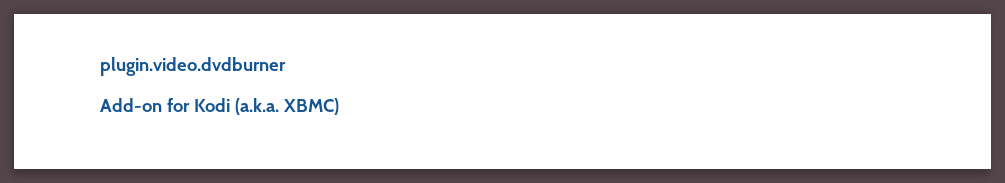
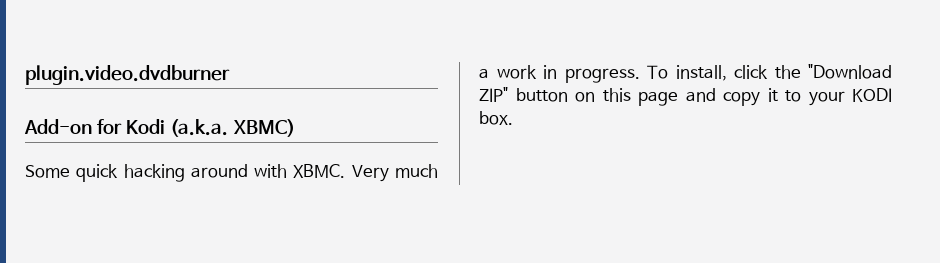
+ Some quick hacking around with XBMC. Very much a work in progress. To install, click the "Download ZIP" button on this page and copy it to your KODI box.

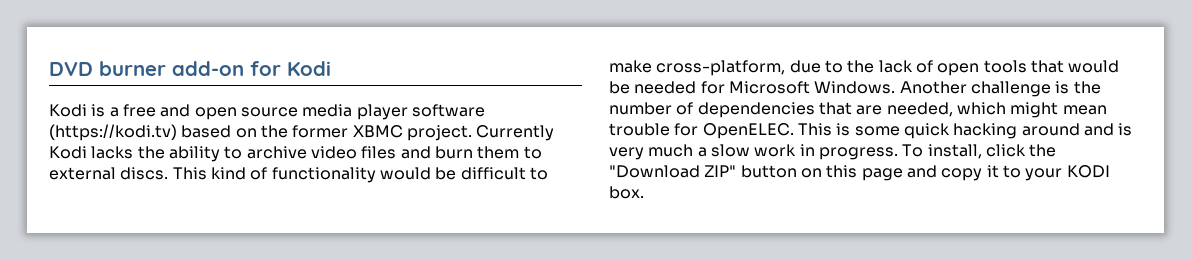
- plugin.video.dvdburner
- Add-on for Kodi (a.k.a. XBMC)
- Some quick hacking around with XBMC. Very much a work in progress.
+ DVD burner add-on for Kodi
+ Kodi is a free and open source media player software (https://kodi.tv) based on the former XBMC project. Currently Kodi lacks the ability to archive video files and burn them to external discs. This kind of functionality would be difficult to make cross-platform, due to the lack of open tools that would be needed for Microsoft Windows. Another challenge is the number of dependencies that are needed, which might mean trouble for OpenELEC. This is some quick hacking around and is very much a slow work in progress.

